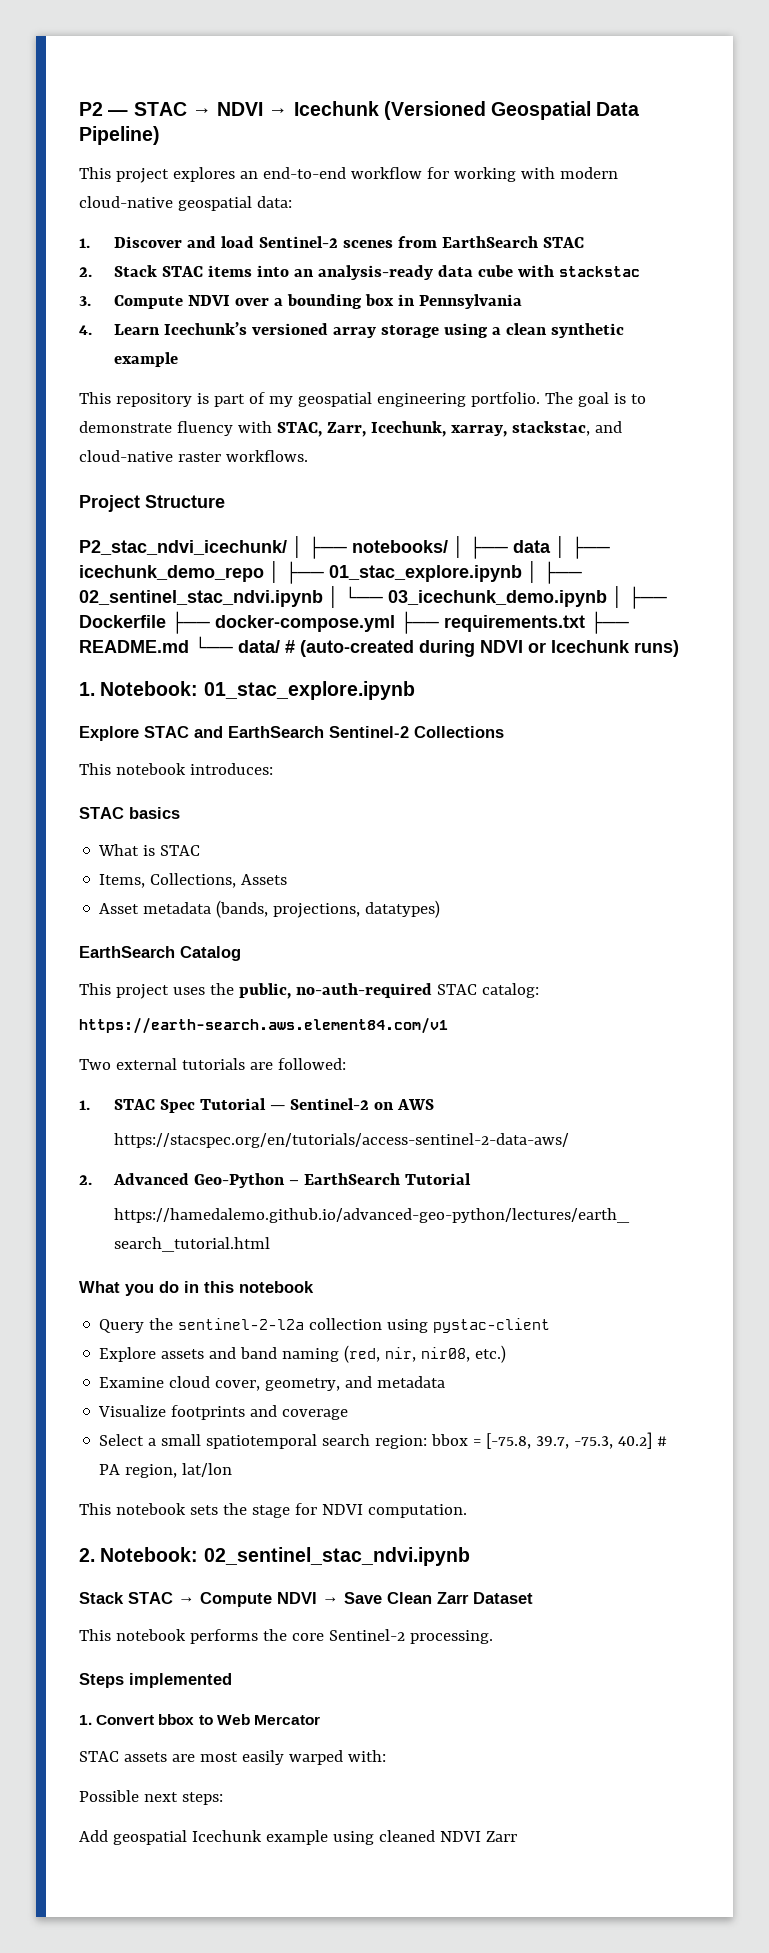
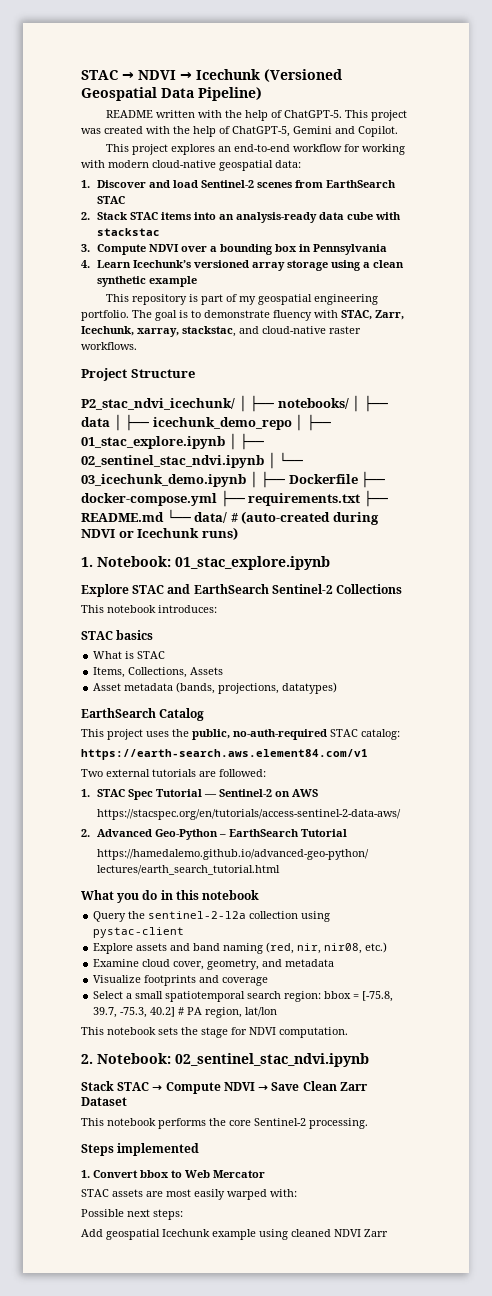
- P2 — STAC → NDVI → Icechunk (Versioned Geospatial Data Pipeline)
+ STAC → NDVI → Icechunk (Versioned Geospatial Data Pipeline)
+ README written with the help of ChatGPT-5. This project was created with the help of ChatGPT-5, Gemini and Copilot.

